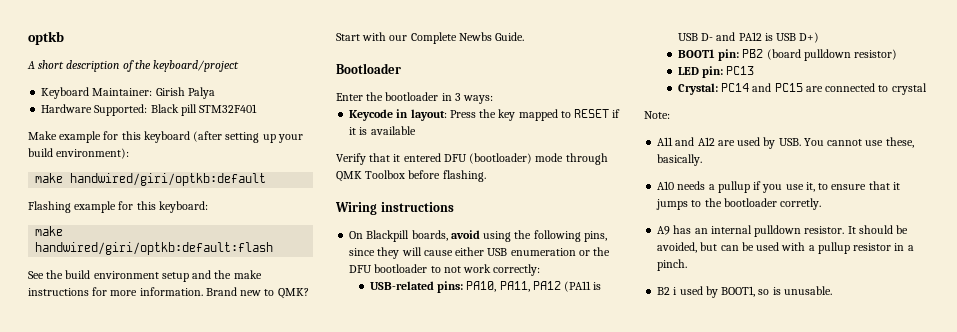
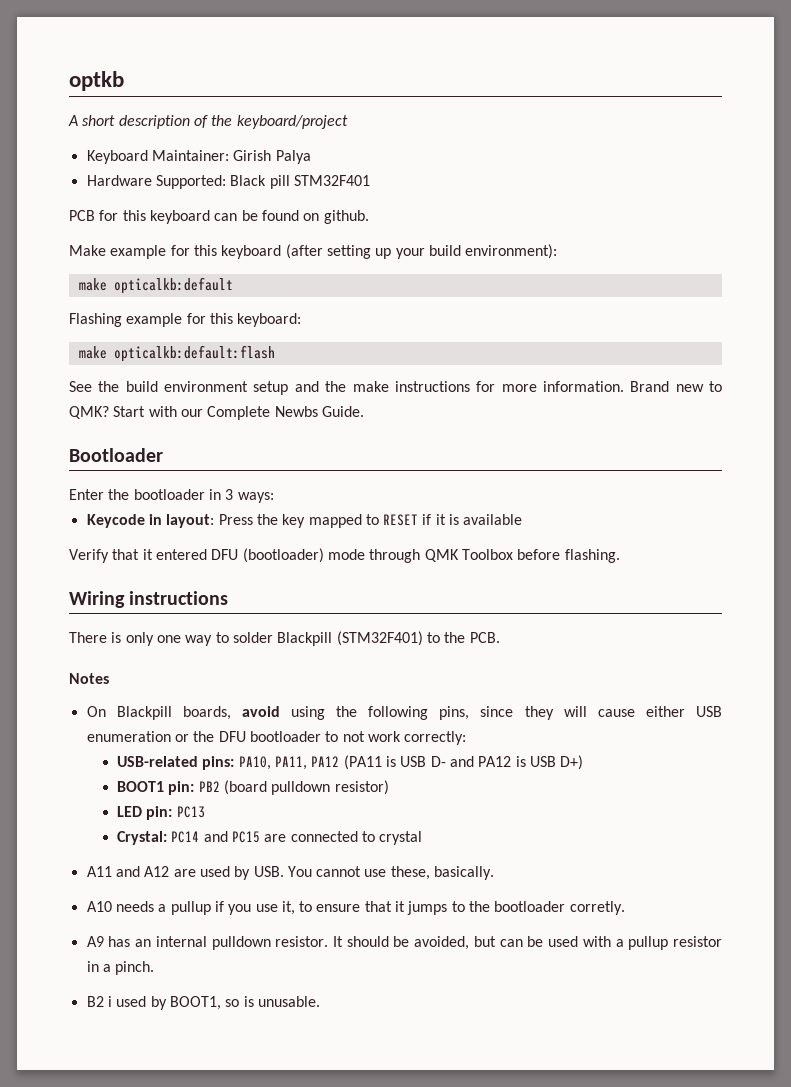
+ PCB for this keyboard can be found on github.
- make handwired/giri/optkb:default
+ make opticalkb:default
- make handwired/giri/optkb:default:flash
+ make opticalkb:default:flash
+ There is only one way to solder Blackpill (STM32F401) to the PCB.
+ Notes
- Note:

